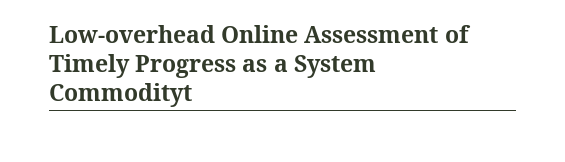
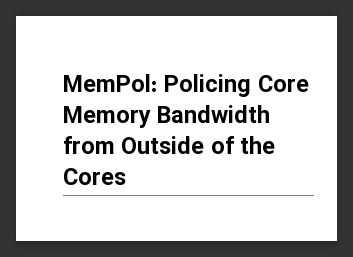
- Low-overhead Online Assessment of Timely Progress as a System Commodityt
+ MemPol: Policing Core Memory Bandwidth from Outside of the Cores

